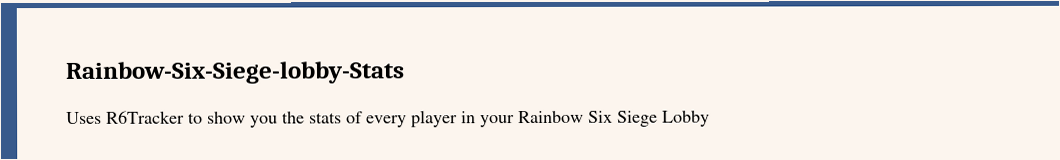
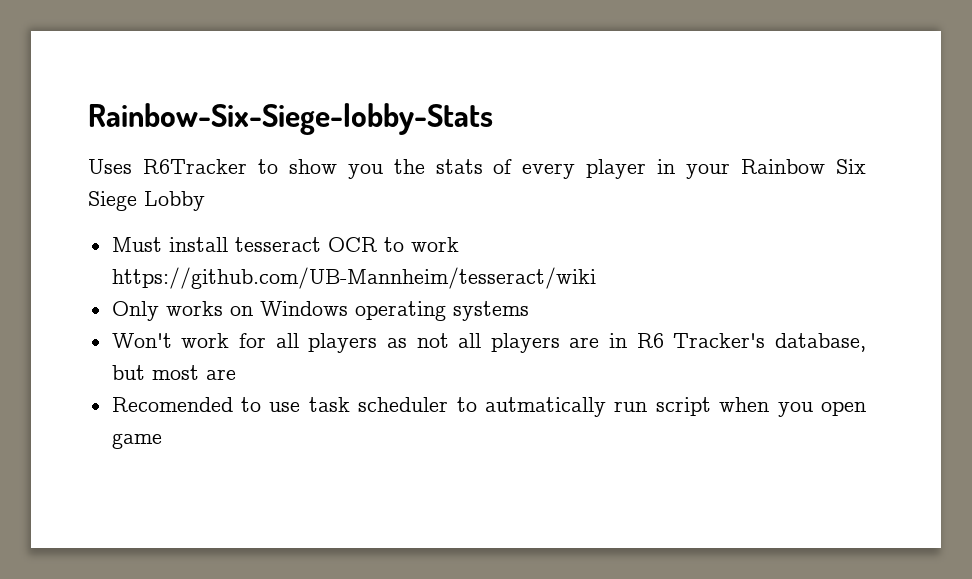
+ Must install tesseract OCR to work https://github.com/UB-Mannheim/tesseract/wiki
+ Only works on Windows operating systems
+ Won't work for all players as not all players are in R6 Tracker's database, but most are
+ Recomended to use task scheduler to autmatically run script when you open game

